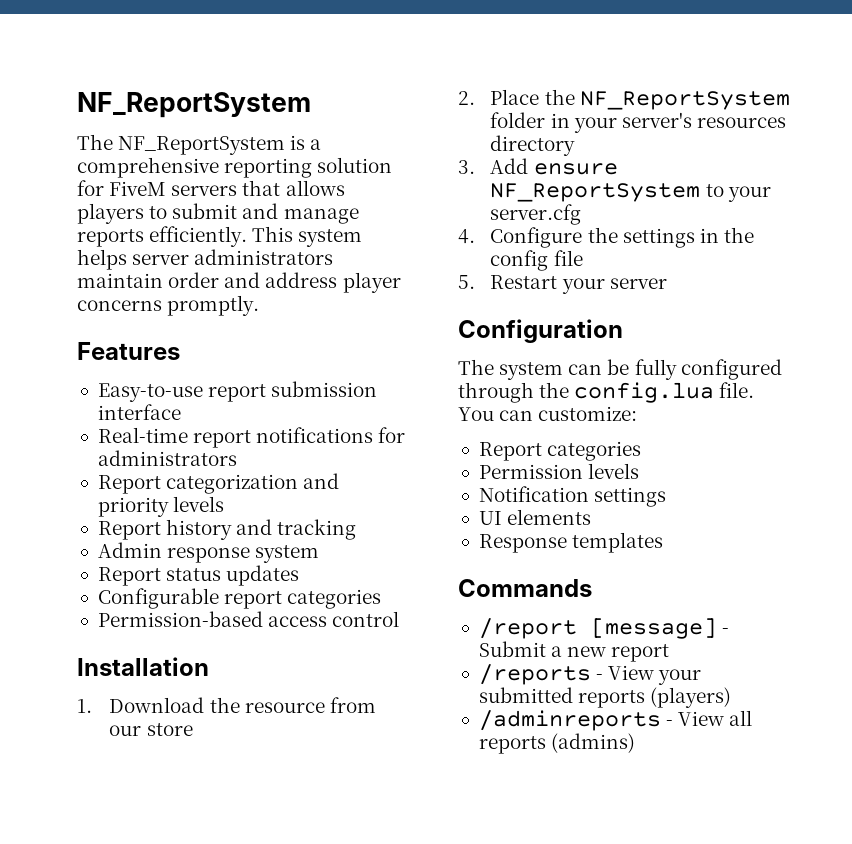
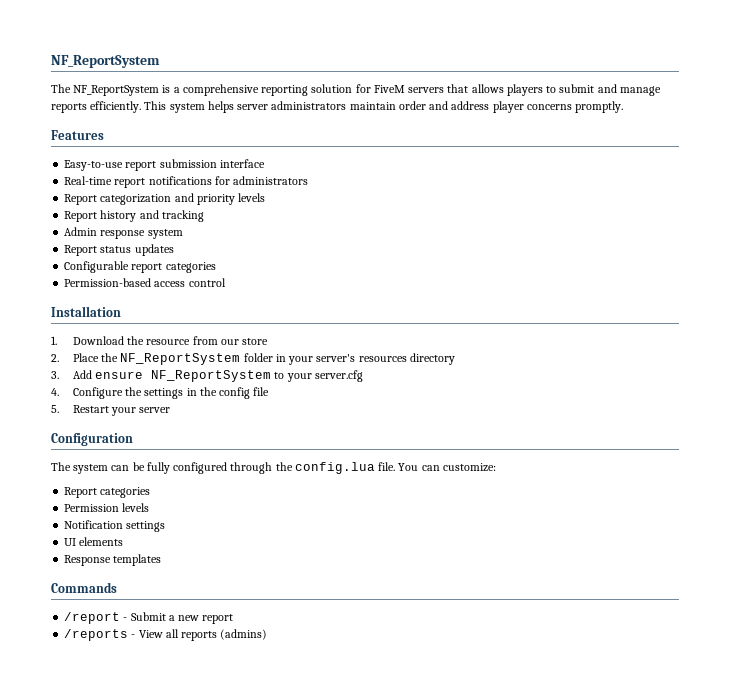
- /report [message] - Submit a new report
+ /report - Submit a new report
- /reports - View your submitted reports (players)
- /adminreports - View all reports (admins)
+ /reports - View all reports (admins)

